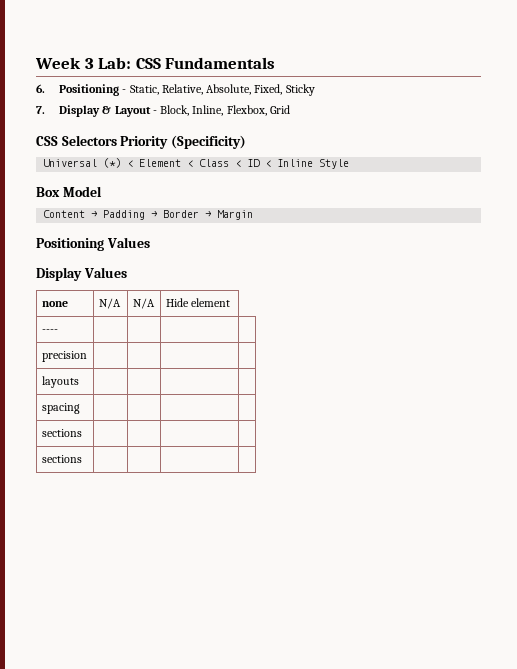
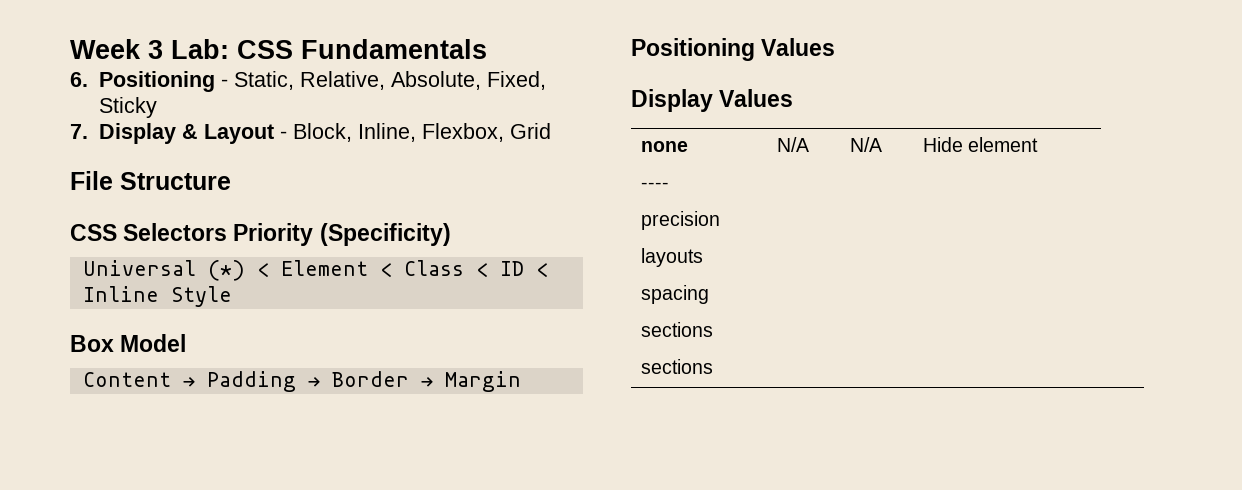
+ File Structure

